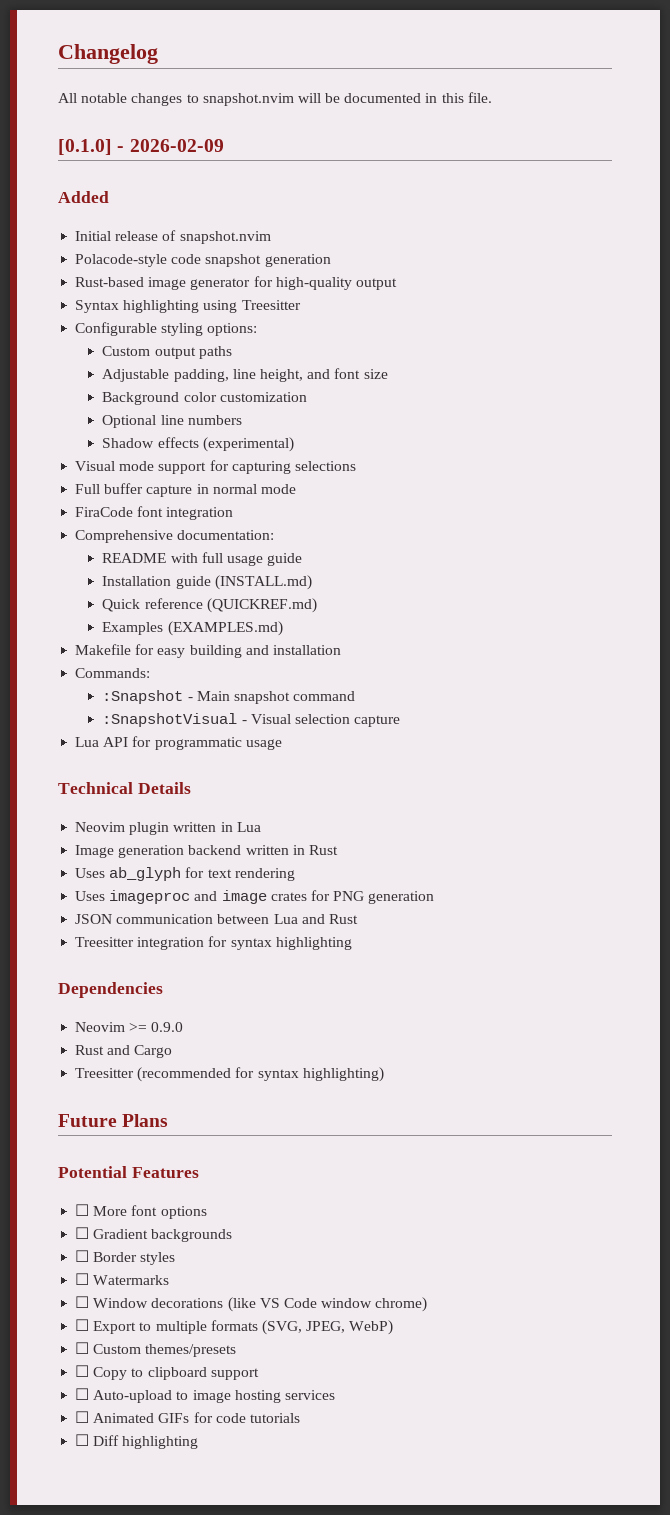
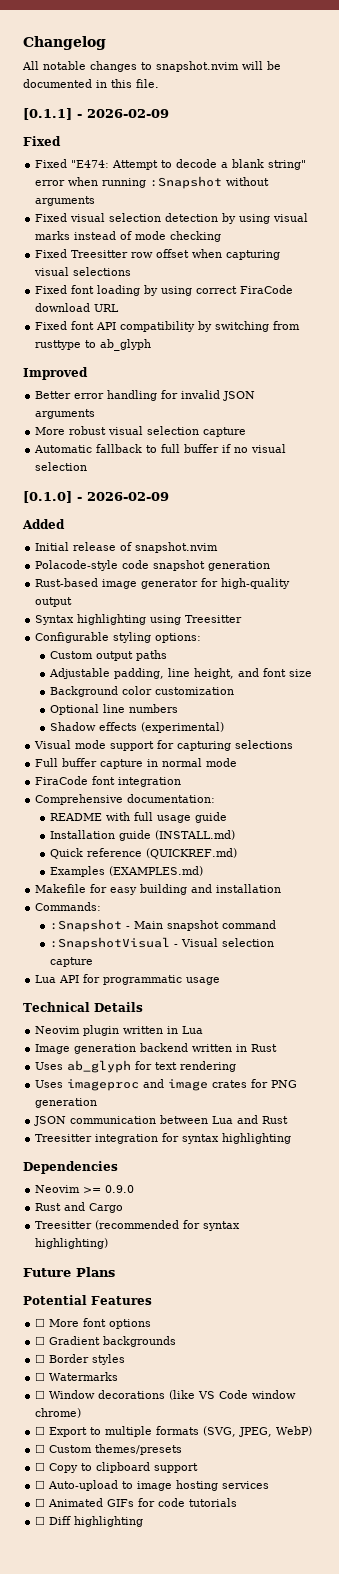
+ [0.1.1] - 2026-02-09
+ Fixed
+ Fixed "E474: Attempt to decode a blank string" error when running :Snapshot without arguments
+ Fixed visual selection detection by using visual marks instead of mode checking
+ Fixed Treesitter row offset when capturing visual selections
+ Fixed font loading by using correct FiraCode download URL
+ Fixed font API compatibility by switching from rusttype to ab_glyph
+ Improved
+ Better error handling for invalid JSON arguments
+ More robust visual selection capture
+ Automatic fallback to full buffer if no visual selection

